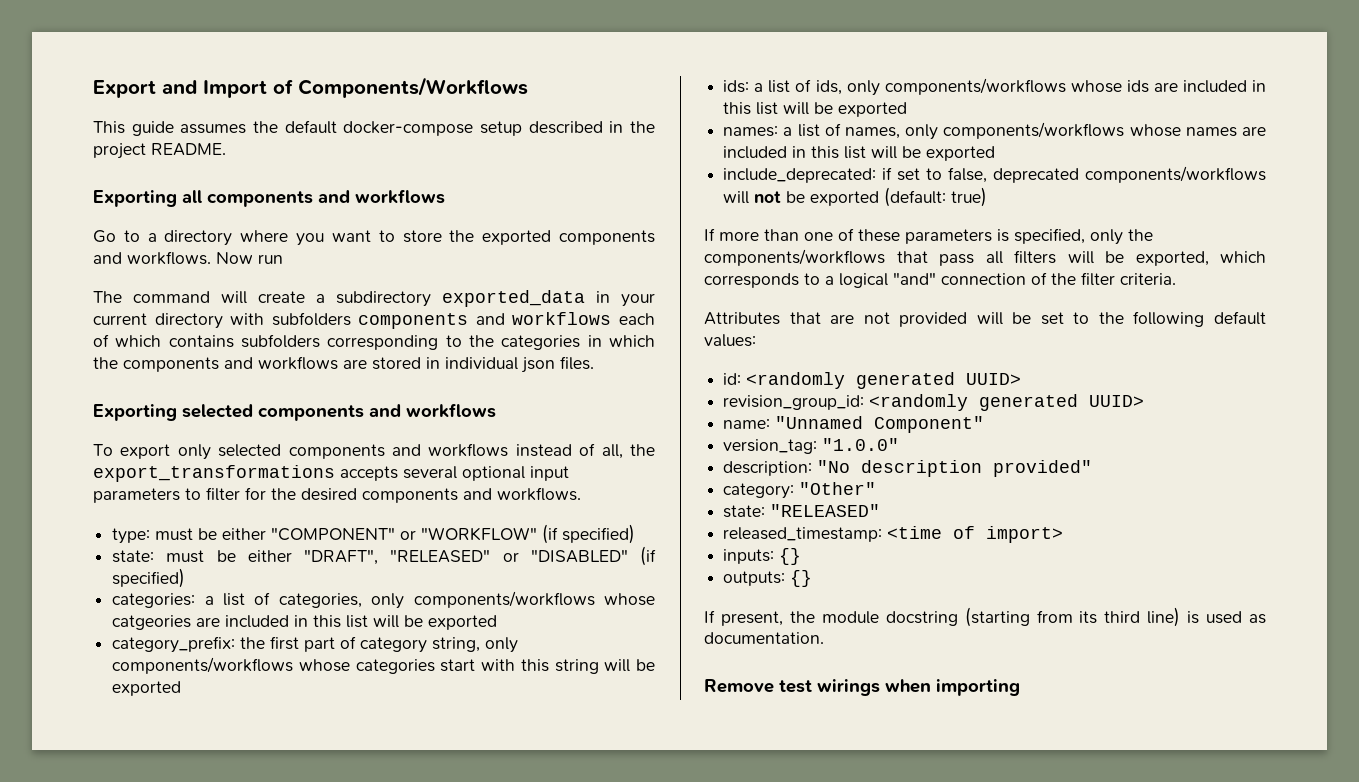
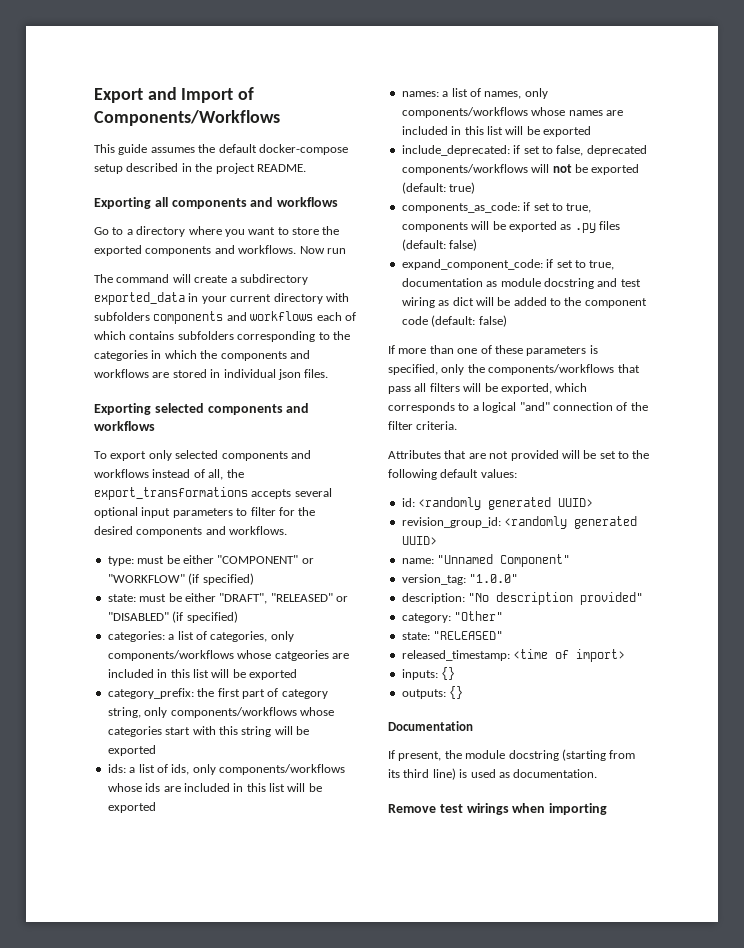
+ components_as_code: if set to true, components will be exported as .py files (default: false)
+ expand_component_code: if set to true, documentation as module docstring and test wiring as dict will be added to the component code (default: false)
+ Documentation

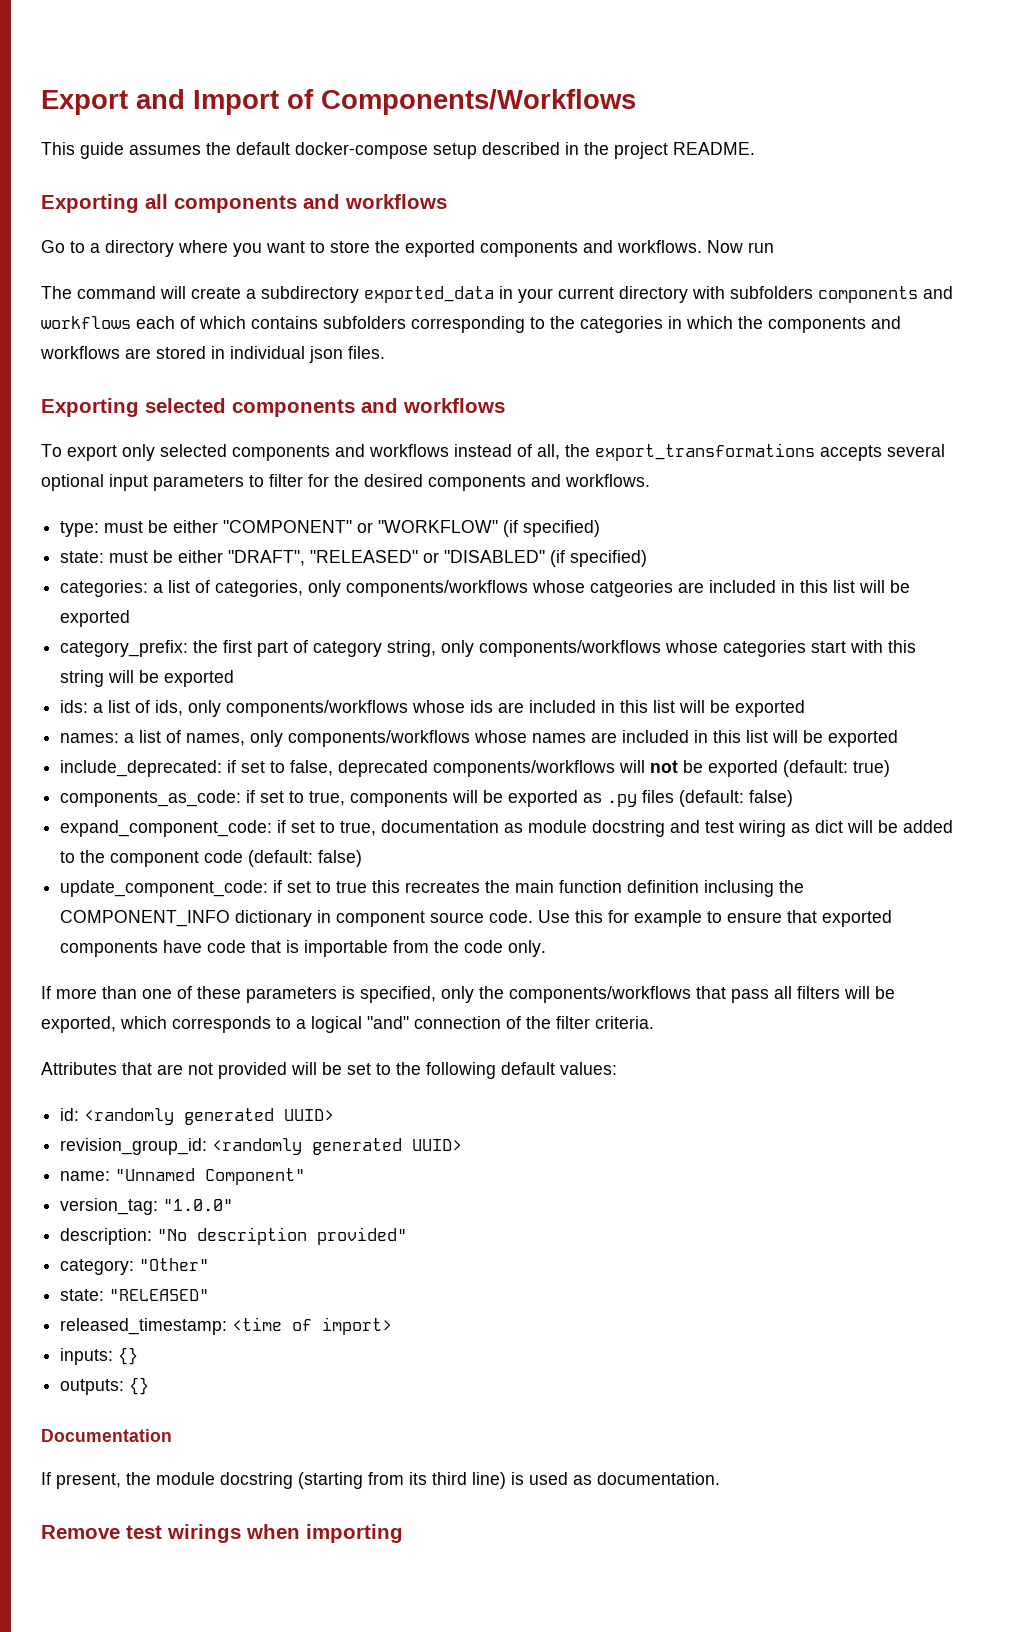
+ update_component_code: if set to true this recreates the main function definition inclusing the COMPONENT_INFO dictionary in component source code. Use this for example to ensure that exported components have code that is importable from the code only.

